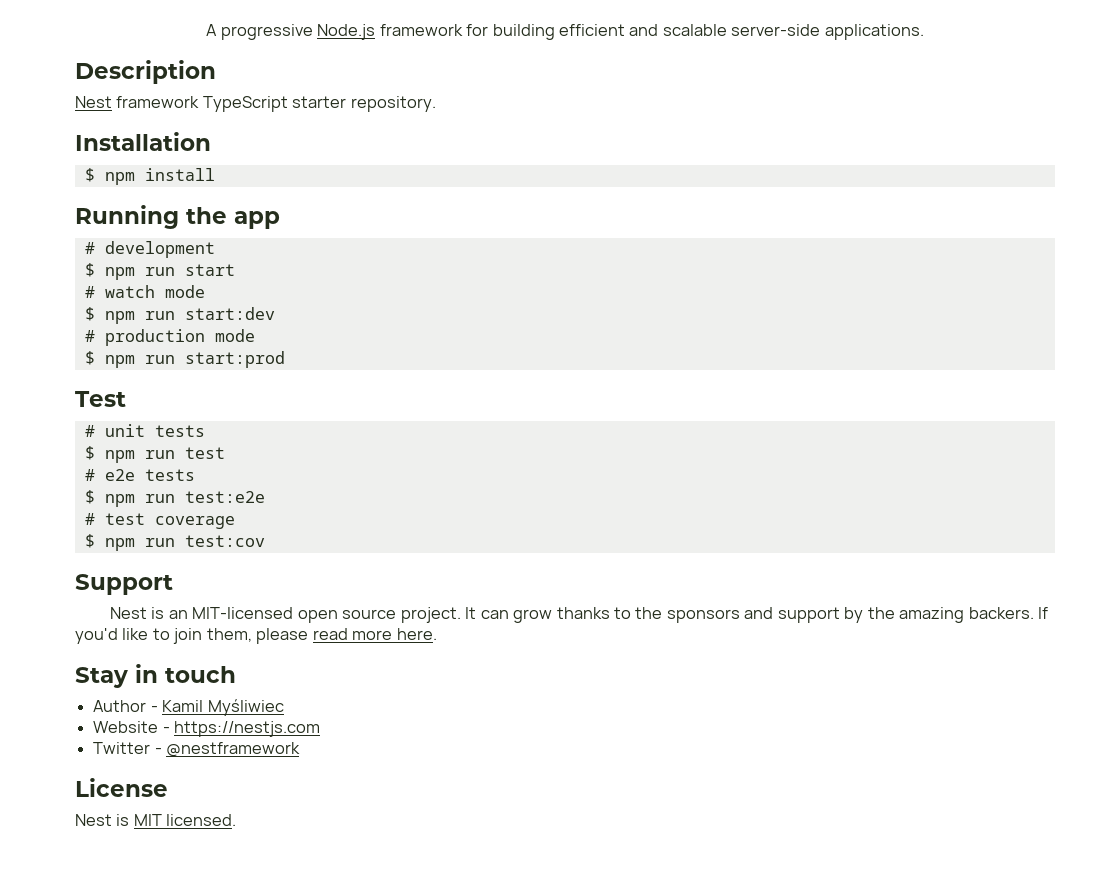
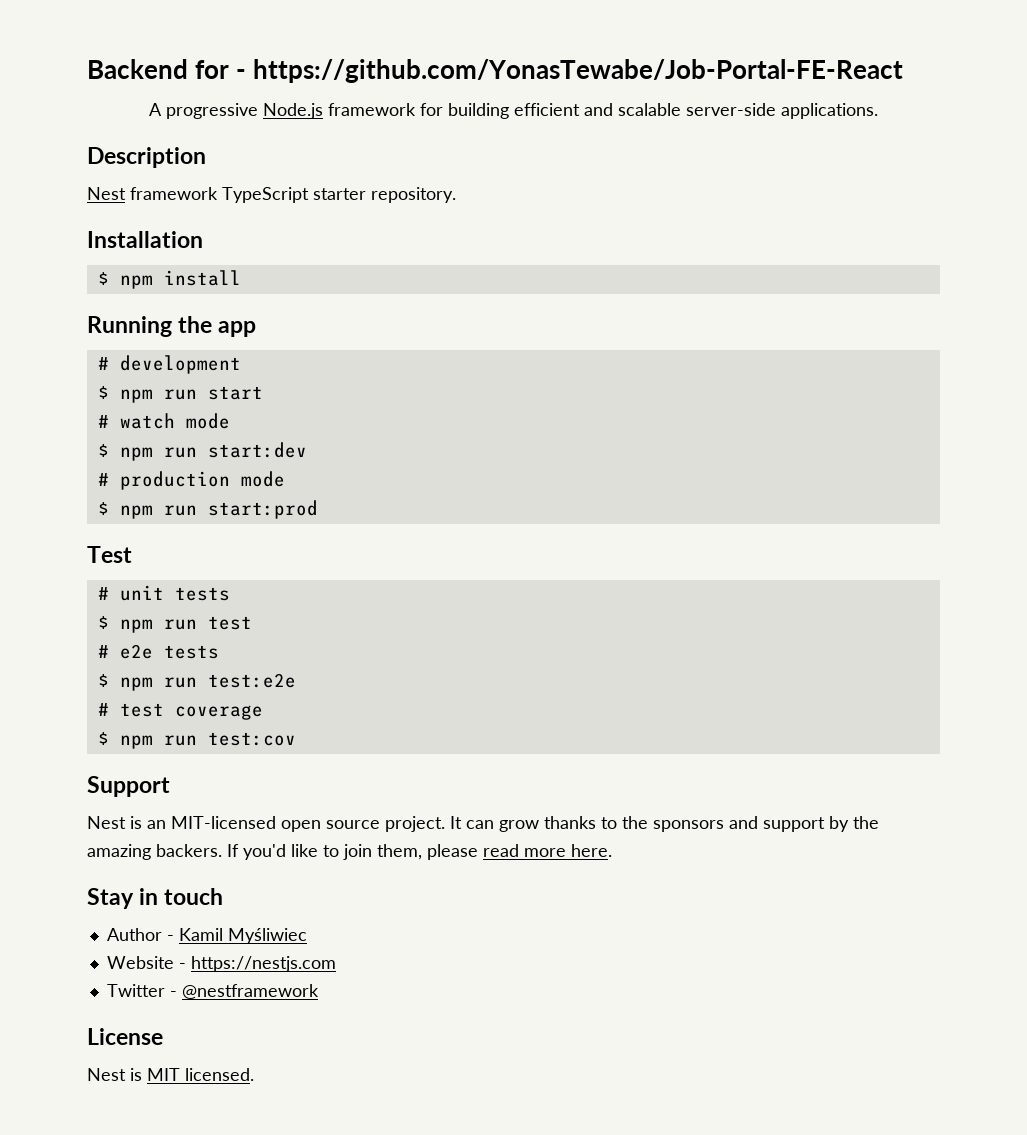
+ Backend for - https://github.com/YonasTewabe/Job-Portal-FE-React

